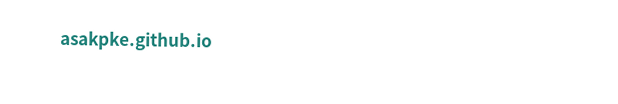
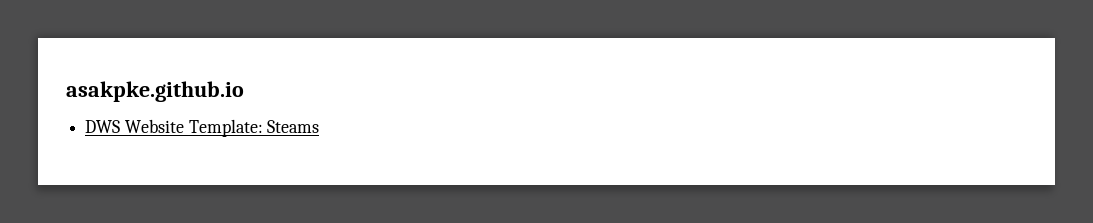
+ DWS Website Template: Steams

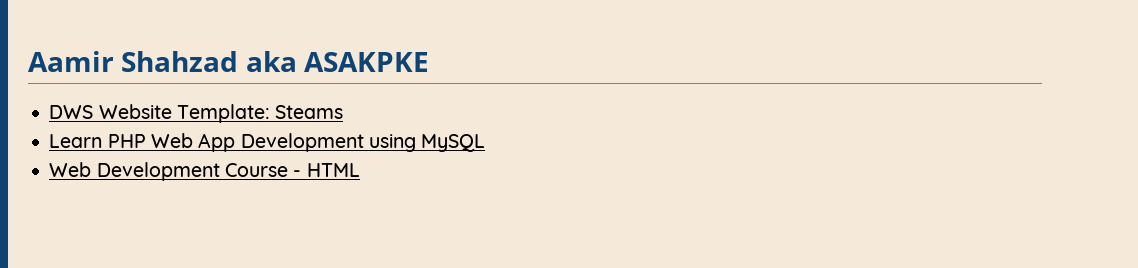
- asakpke.github.io
+ Aamir Shahzad aka ASAKPKE
+ Learn PHP Web App Development using MySQL
+ Web Development Course - HTML

